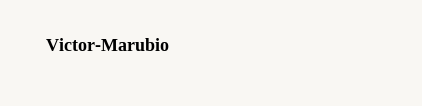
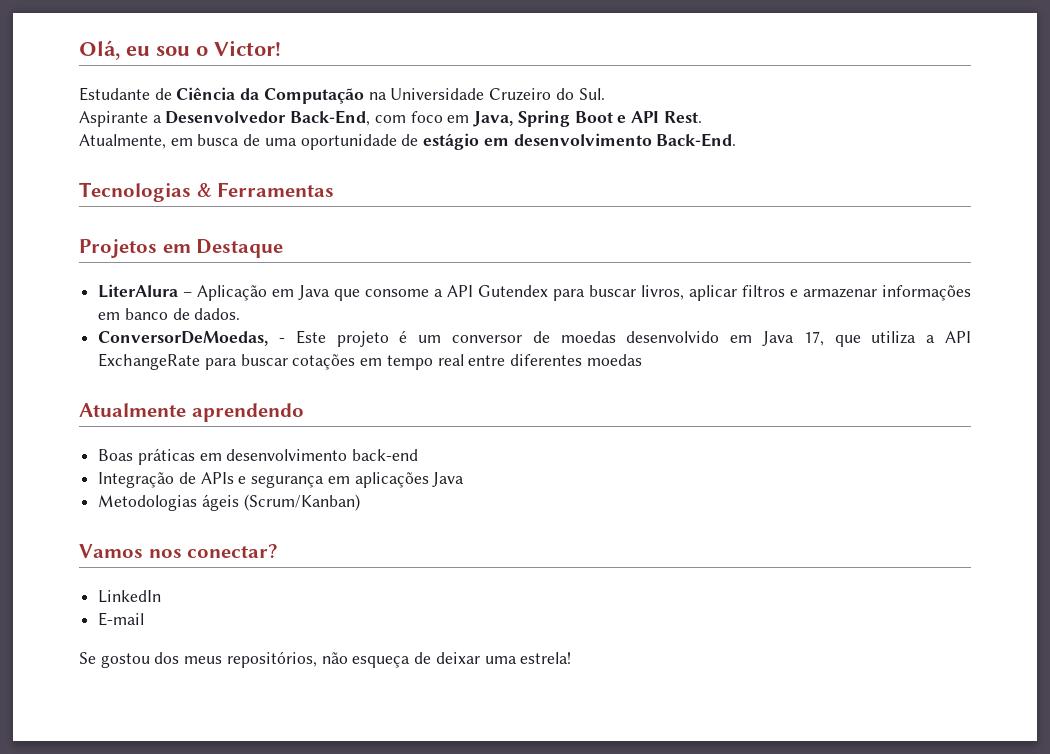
- Victor-Marubio
+ Olá, eu sou o Victor!
+ Estudante de Ciência da Computação na Universidade Cruzeiro do Sul.
+ Aspirante a Desenvolvedor Back-End, com foco em Java, Spring Boot e API Rest.
+ Atualmente, em busca de uma oportunidade de estágio em desenvolvimento Back-End.
+ Tecnologias & Ferramentas
+ Projetos em Destaque
+ LiterAlura – Aplicação em Java que consome a API Gutendex para buscar livros, aplicar filtros e armazenar informações em banco de dados.
+ ConversorDeMoedas, - Este projeto é um conversor de moedas desenvolvido em Java 17, que utiliza a API ExchangeRate para buscar cotações em tempo real entre diferentes moedas
+ Atualmente aprendendo
+ Boas práticas em desenvolvimento back-end
+ Integração de APIs e segurança em aplicações Java
+ Metodologias ágeis (Scrum/Kanban)
+ Vamos nos conectar?
+ LinkedIn
+ E-mail
+ Se gostou dos meus repositórios, não esqueça de deixar uma estrela!

